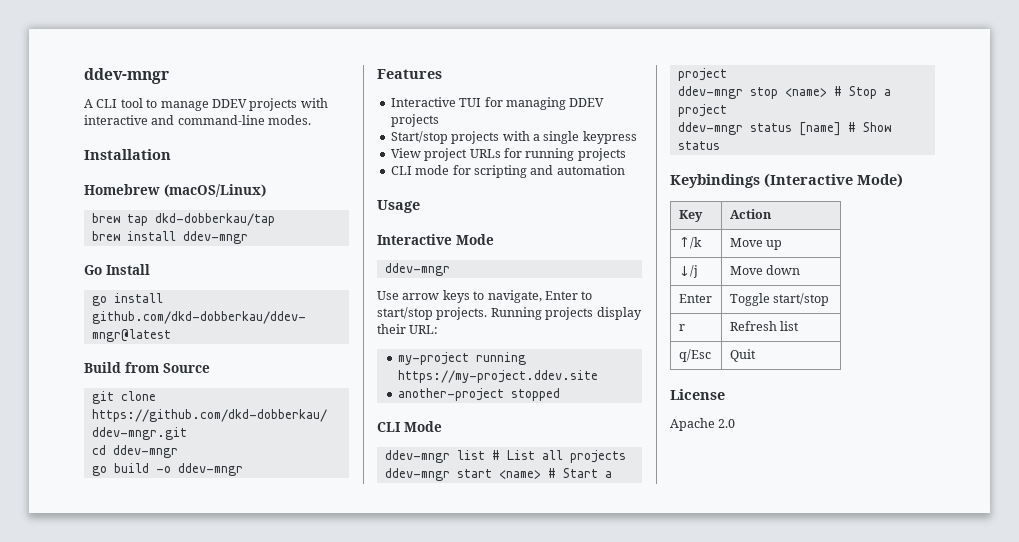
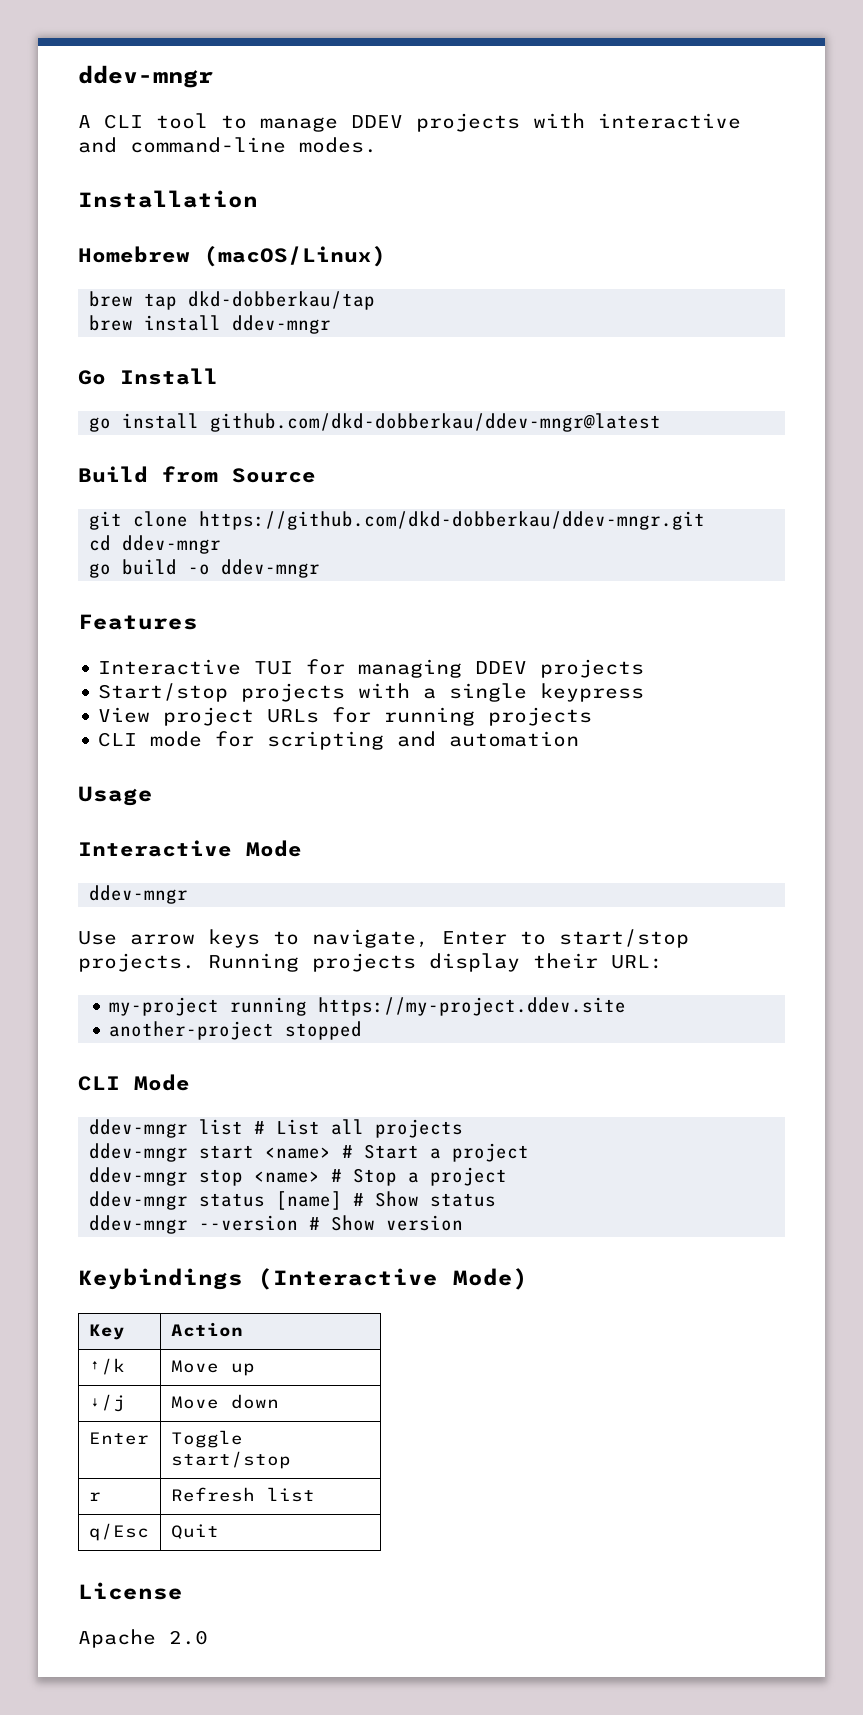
+ ddev-mngr --version # Show version

